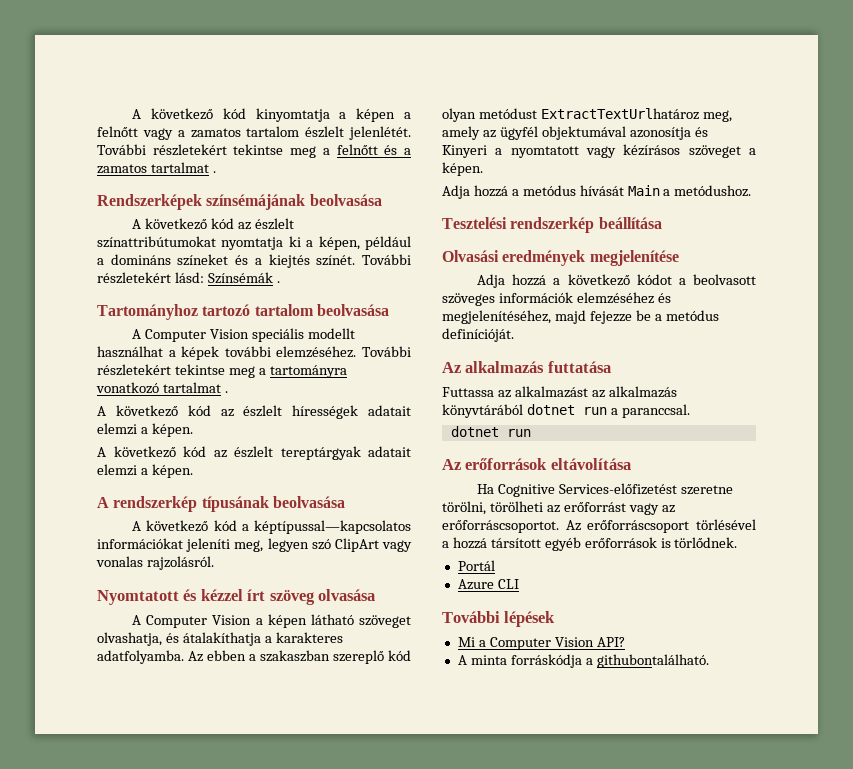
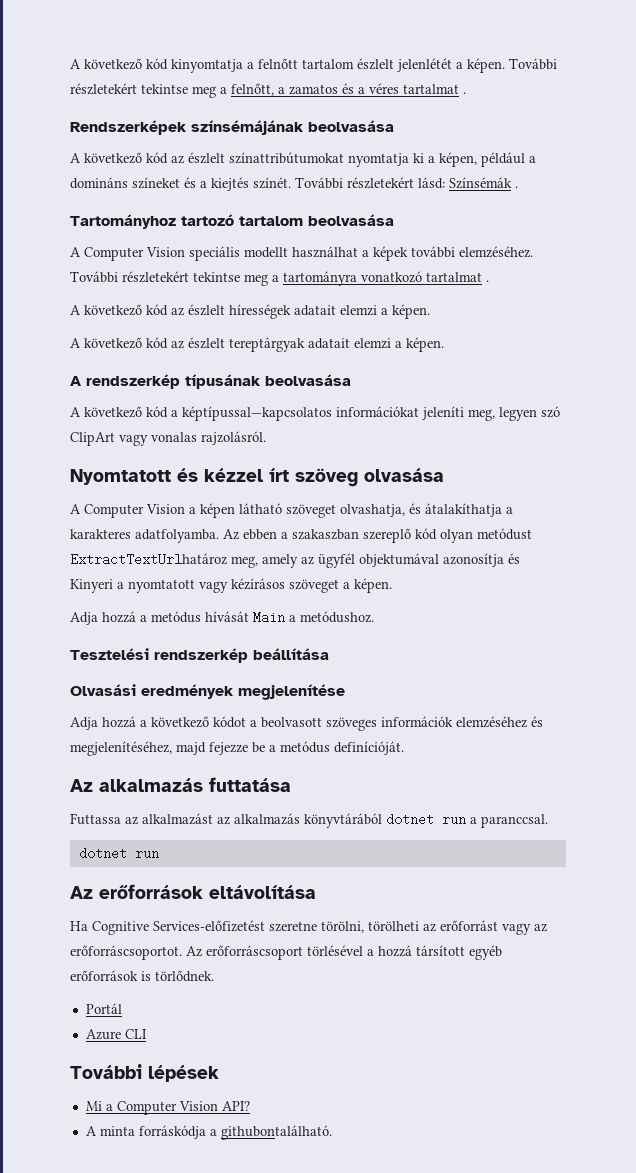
- A következő kód kinyomtatja a képen a felnőtt vagy a zamatos tartalom észlelt jelenlétét. További részletekért tekintse meg a felnőtt és a zamatos tartalmat .
+ A következő kód kinyomtatja a felnőtt tartalom észlelt jelenlétét a képen. További részletekért tekintse meg a felnőtt, a zamatos és a véres tartalmat .

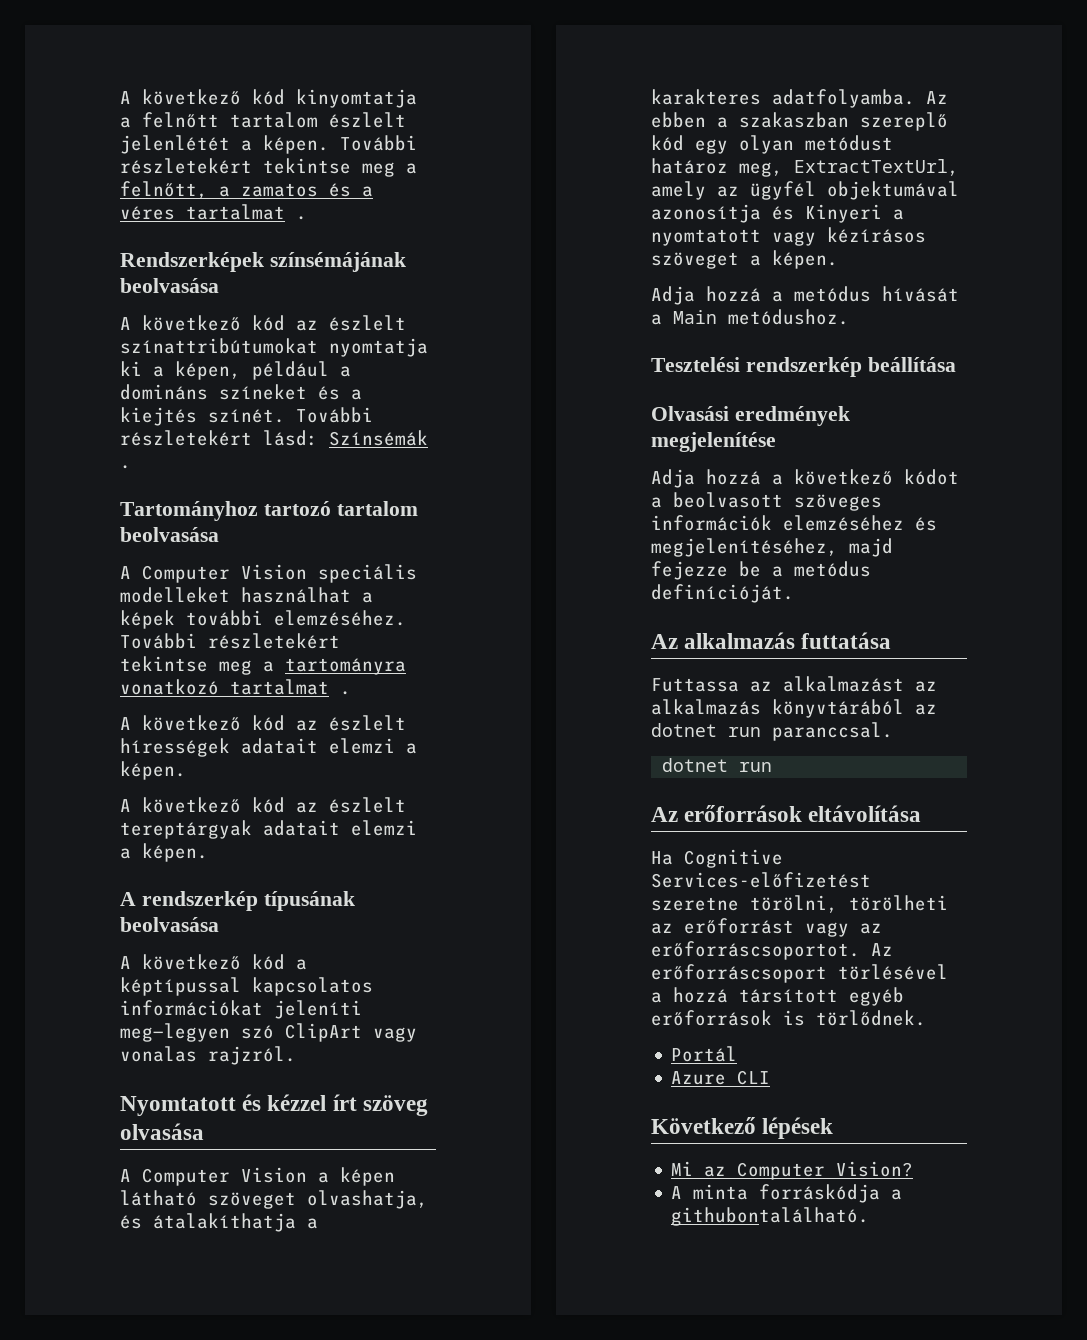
- A Computer Vision speciális modellt használhat a képek további elemzéséhez.
+ A Computer Vision speciális modelleket használhat a képek további elemzéséhez.
- A következő kód a képtípussal—kapcsolatos információkat jeleníti meg, legyen szó ClipArt vagy vonalas rajzolásról.
+ A következő kód a képtípussal kapcsolatos információkat jeleníti meg—legyen szó ClipArt vagy vonalas rajzról.
- Az ebben a szakaszban szereplő kód olyan metódust ExtractTextUrlhatároz meg, amely az ügyfél objektumával azonosítja és Kinyeri a nyomtatott vagy kézírásos szöveget a képen.
+ Az ebben a szakaszban szereplő kód egy olyan metódust határoz meg, ExtractTextUrl, amely az ügyfél objektumával azonosítja és Kinyeri a nyomtatott vagy kézírásos szöveget a képen.
- Adja hozzá a metódus hívását Main a metódushoz.
+ Adja hozzá a metódus hívását a Main metódushoz.
- Futtassa az alkalmazást az alkalmazás könyvtárából dotnet run a paranccsal.
+ Futtassa az alkalmazást az alkalmazás könyvtárából az dotnet run paranccsal.
- További lépések
+ Következő lépések
- Mi a Computer Vision API?
+ Mi az Computer Vision?

